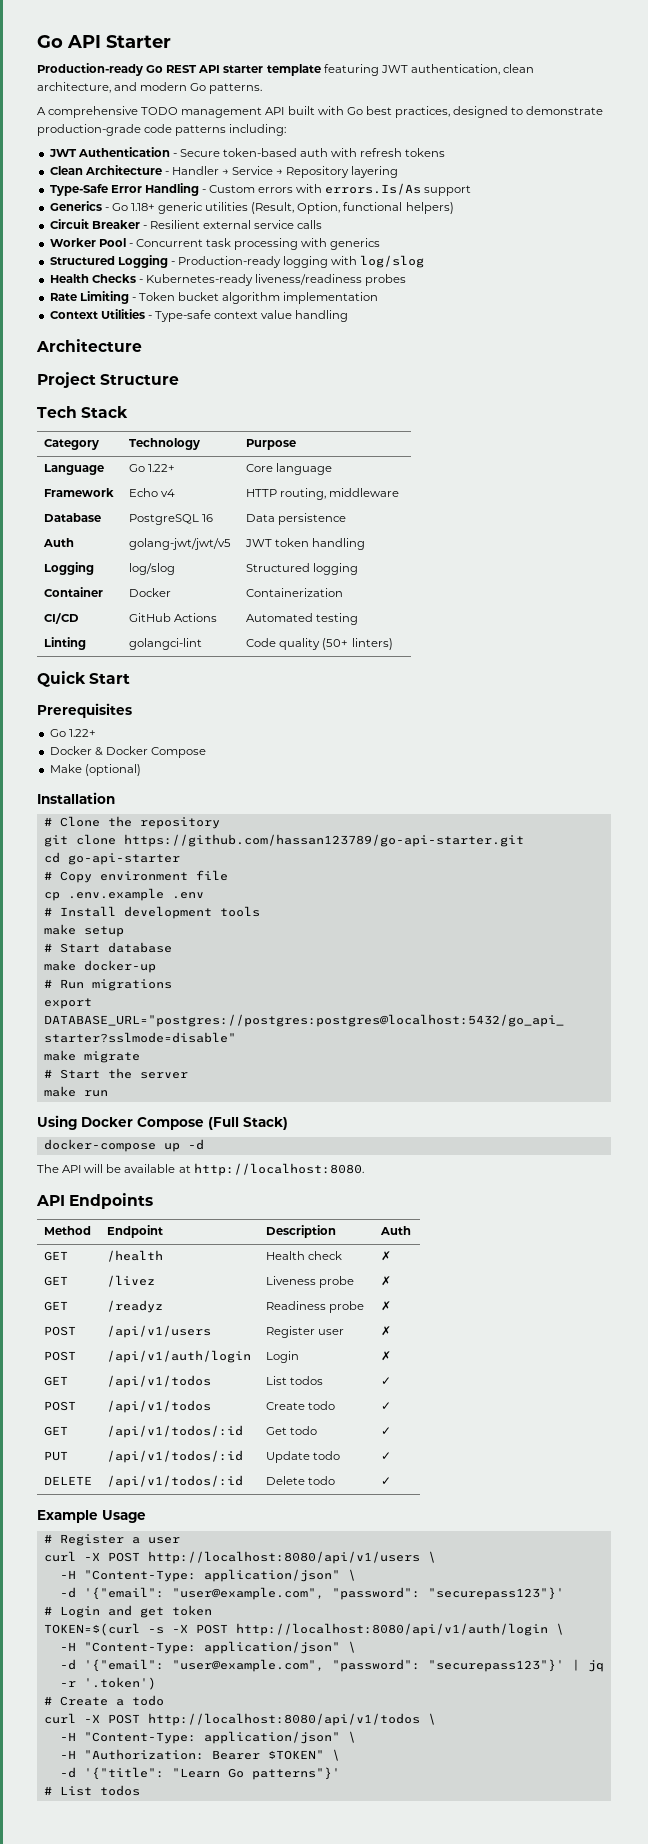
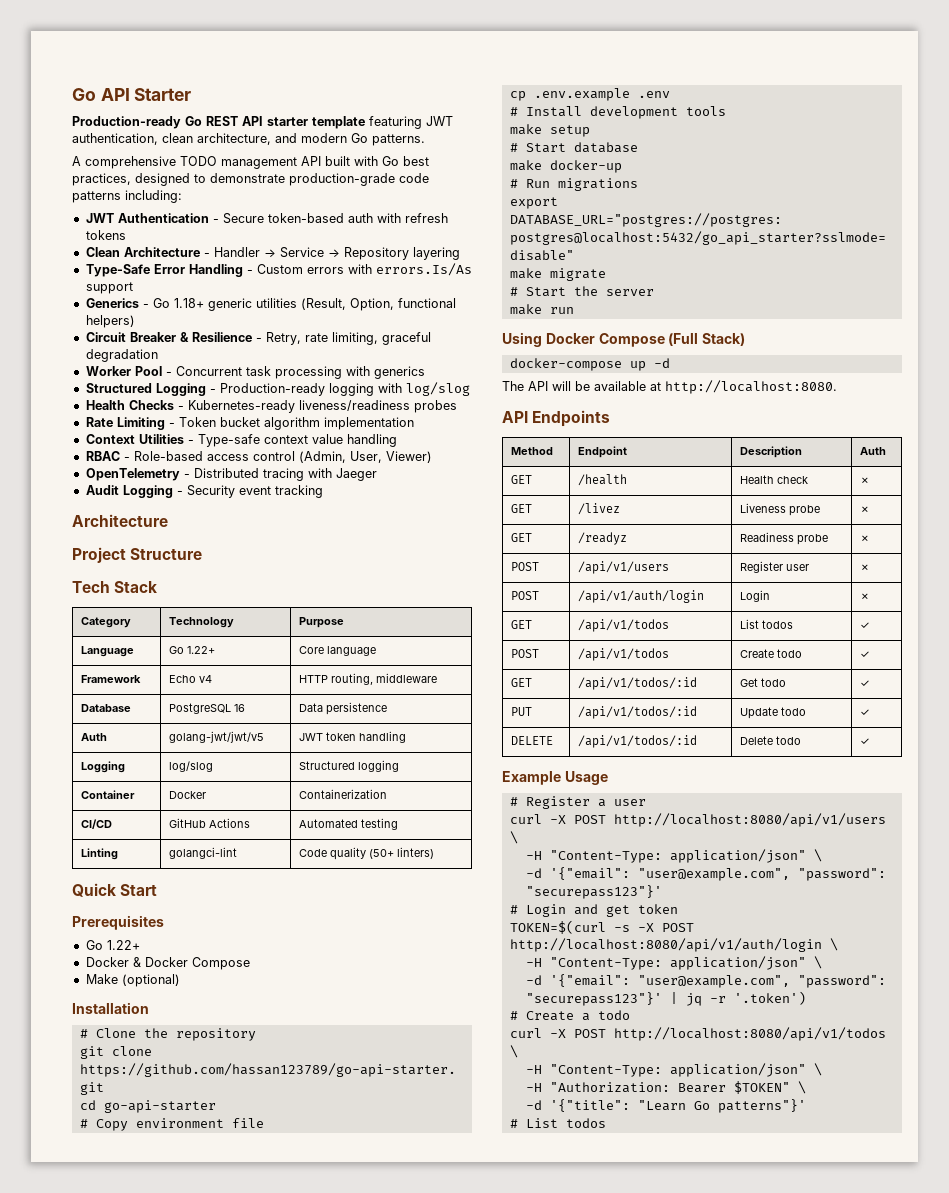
- Circuit Breaker - Resilient external service calls
+ Circuit Breaker & Resilience - Retry, rate limiting, graceful degradation
+ RBAC - Role-based access control (Admin, User, Viewer)
+ OpenTelemetry - Distributed tracing with Jaeger
+ Audit Logging - Security event tracking

